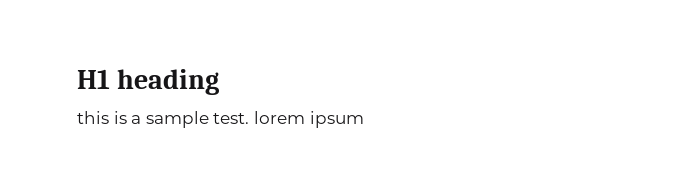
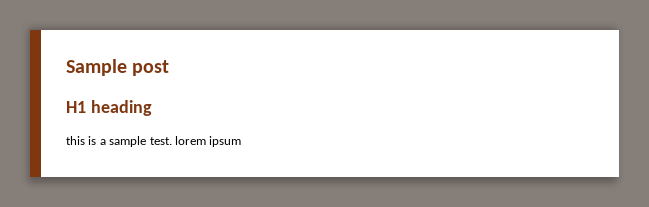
+ Sample post

